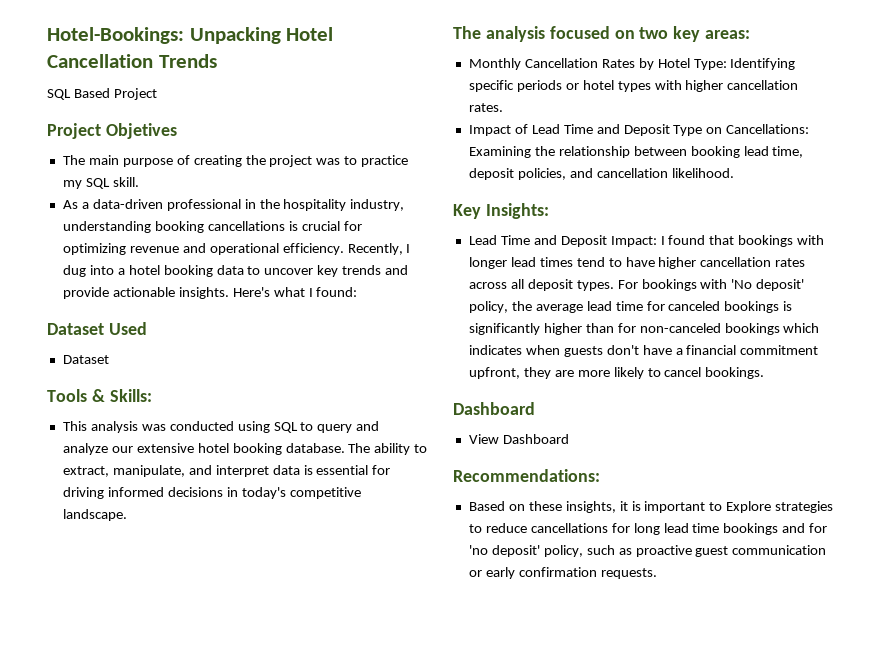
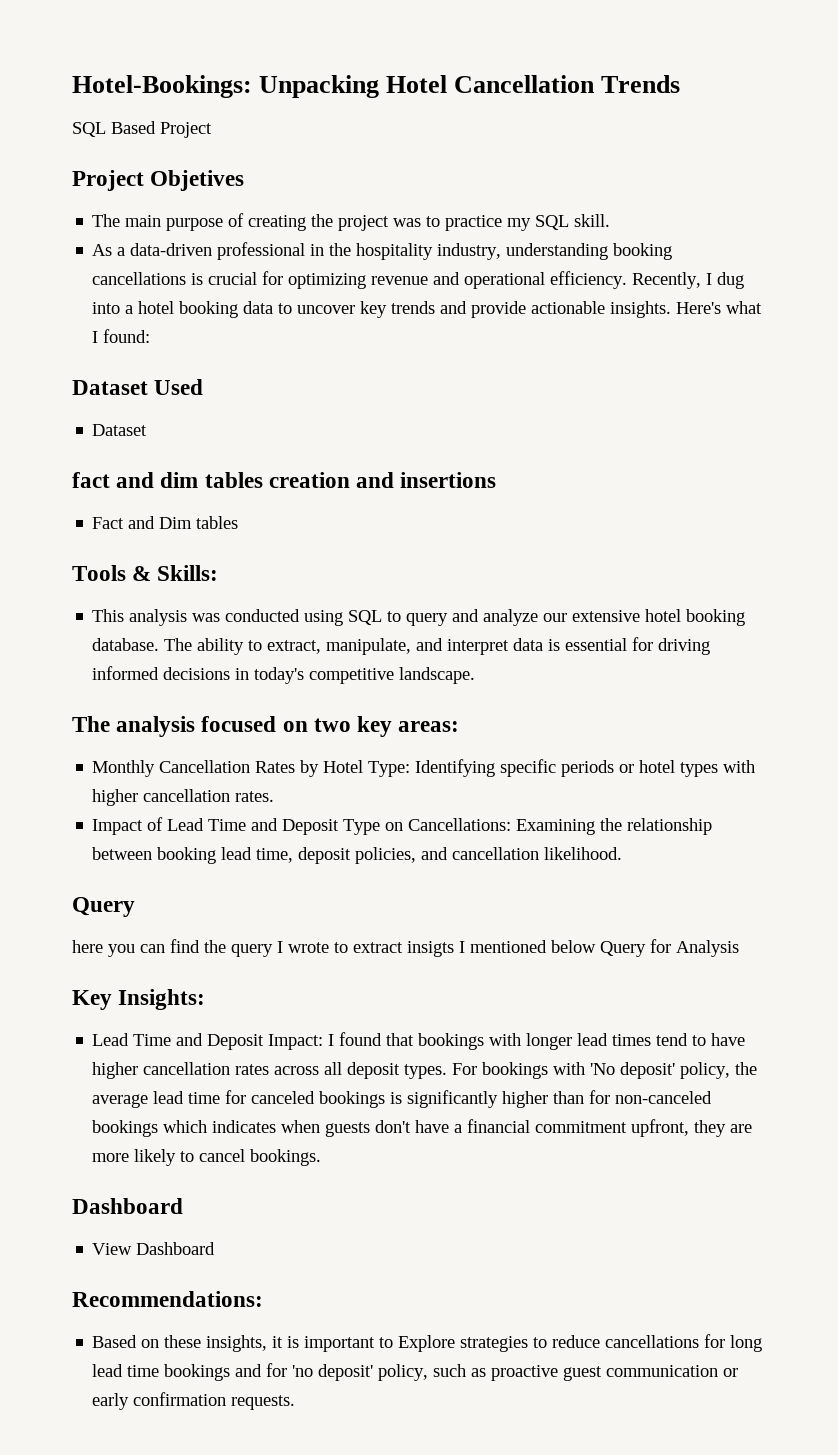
+ fact and dim tables creation and insertions
+ Fact and Dim tables
  Impact of Lead Time and Deposit Type on Cancellations: Examining the relationship between booking lead time, deposit policies, and cancellation likelihood.
+ Query
+ here you can find the query I wrote to extract insigts I mentioned below Query for Analysis

